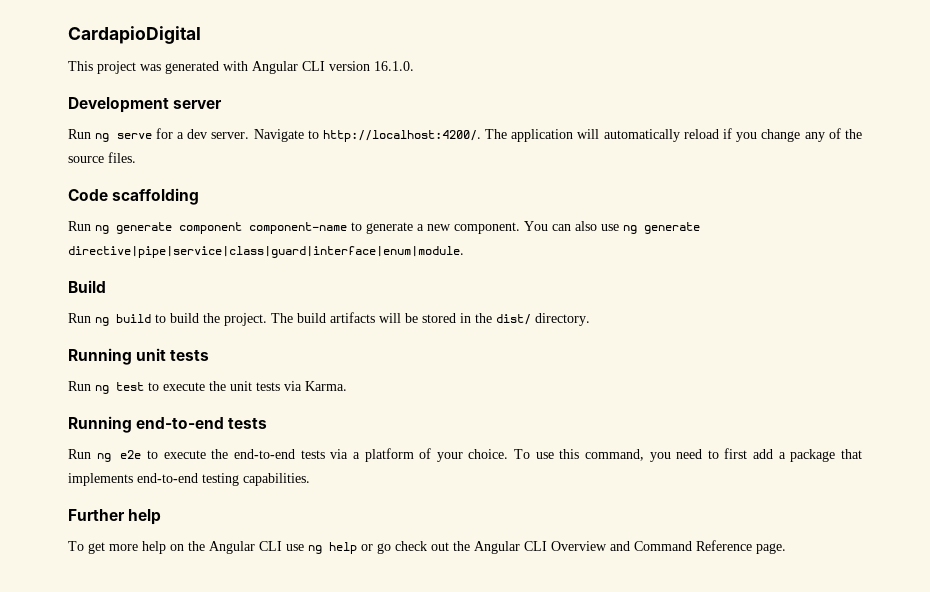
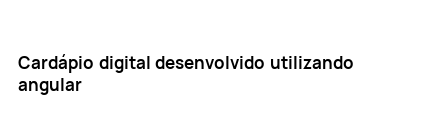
- CardapioDigital
- This project was generated with Angular CLI version 16.1.0.
- Development server
- Run ng serve for a dev server. Navigate to http://localhost:4200/. The application will automatically reload if you change any of the source files.
- Code scaffolding
- Run ng generate component component-name to generate a new component. You can also use ng generate directive|pipe|service|class|guard|interface|enum|module.
- Build
- Run ng build to build the project. The build artifacts will be stored in the dist/ directory.
- Running unit tests
- Run ng test to execute the unit tests via Karma.
- Running end-to-end tests
- Run ng e2e to execute the end-to-end tests via a platform of your choice. To use this command, you need to first add a package that implements end-to-end testing capabilities.
- Further help
- To get more help on the Angular CLI use ng help or go check out the Angular CLI Overview and Command Reference page.
+ Cardápio digital desenvolvido utilizando angular

